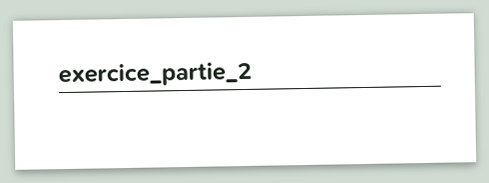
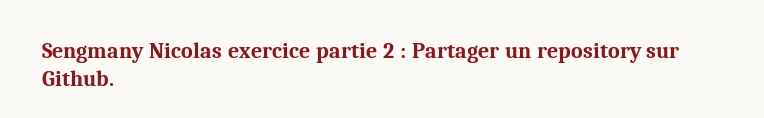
- exercice_partie_2
+ Sengmany Nicolas exercice partie 2 : Partager un repository sur Github.

